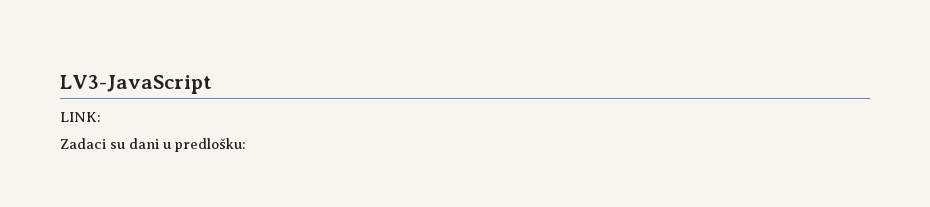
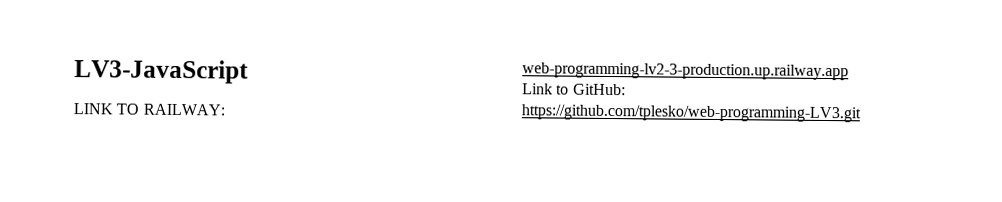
- LINK:
- Zadaci su dani u predlošku:
+ LINK TO RAILWAY: web-programming-lv2-3-production.up.railway.app
+ Link to GitHub: https://github.com/tplesko/web-programming-LV3.git

